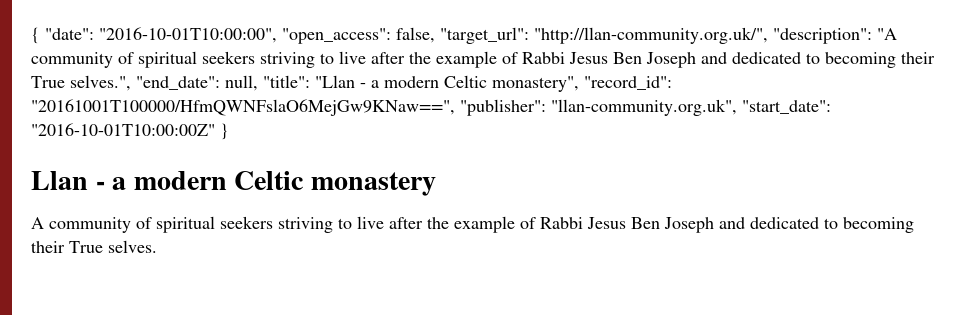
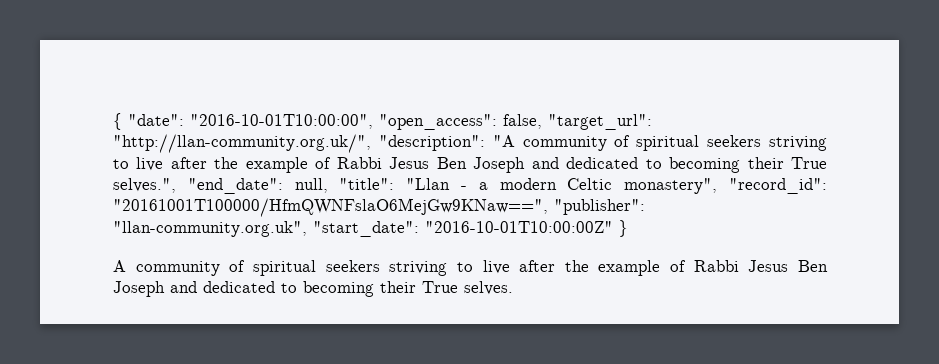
- Llan - a modern Celtic monastery

